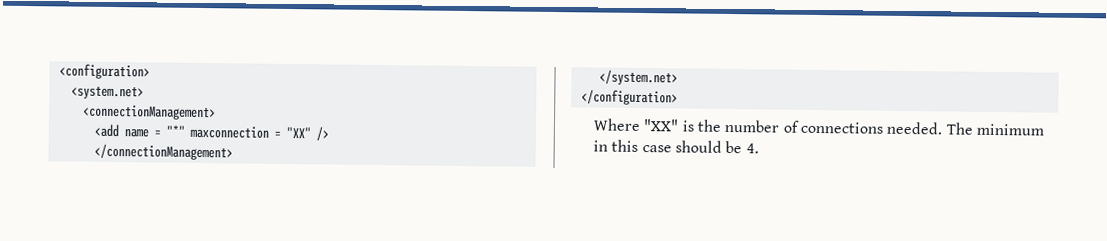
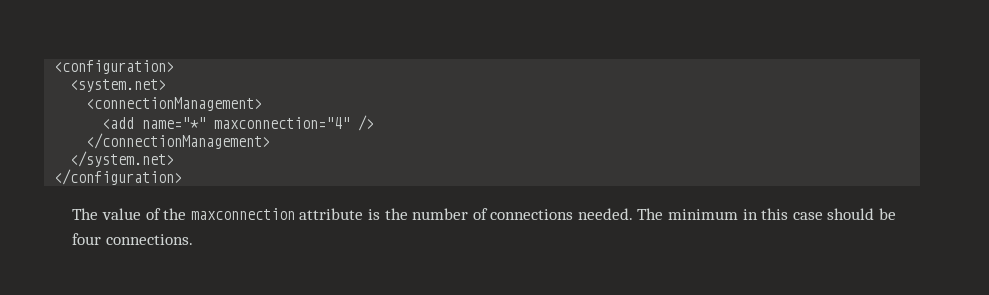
- <add name = "*" maxconnection = "XX" />
+ <add name="*" maxconnection="4" />
  </connectionManagement>
  </system.net>
  </configuration>
- Where "XX" is the number of connections needed.
+ The value of the maxconnection attribute is the number of connections needed.
- The minimum in this case should be 4.
+ The minimum in this case should be four connections.

